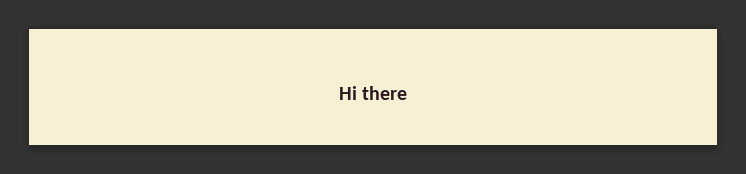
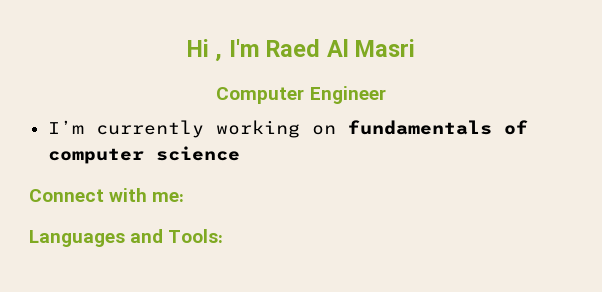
- Hi there
+ Hi , I'm Raed Al Masri
+ Computer Engineer
+ I’m currently working on fundamentals of computer science
+ Connect with me:
+ Languages and Tools:

